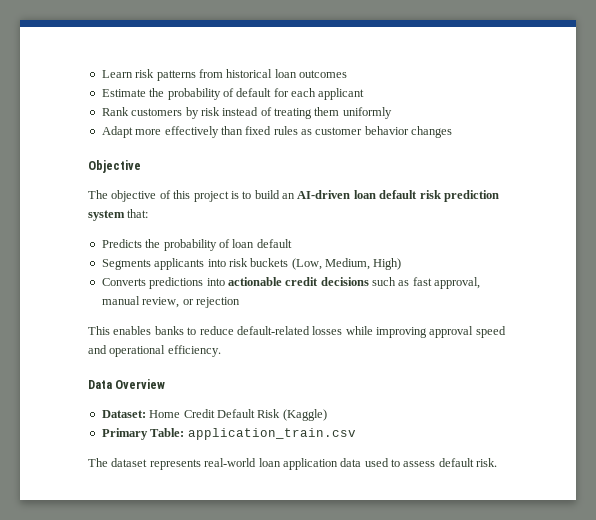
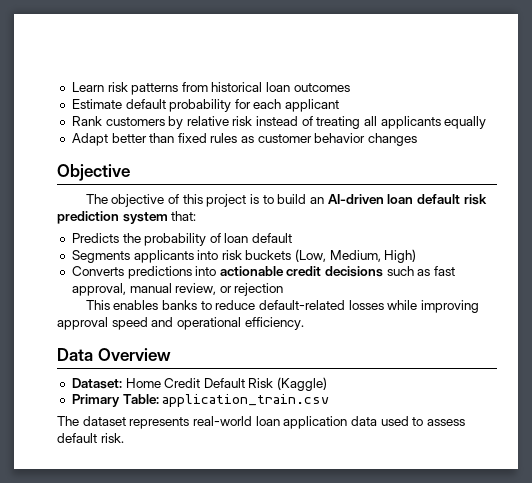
- Estimate the probability of default for each applicant
+ Estimate default probability for each applicant
- Rank customers by risk instead of treating them uniformly
+ Rank customers by relative risk instead of treating all applicants equally
- Adapt more effectively than fixed rules as customer behavior changes
+ Adapt better than fixed rules as customer behavior changes

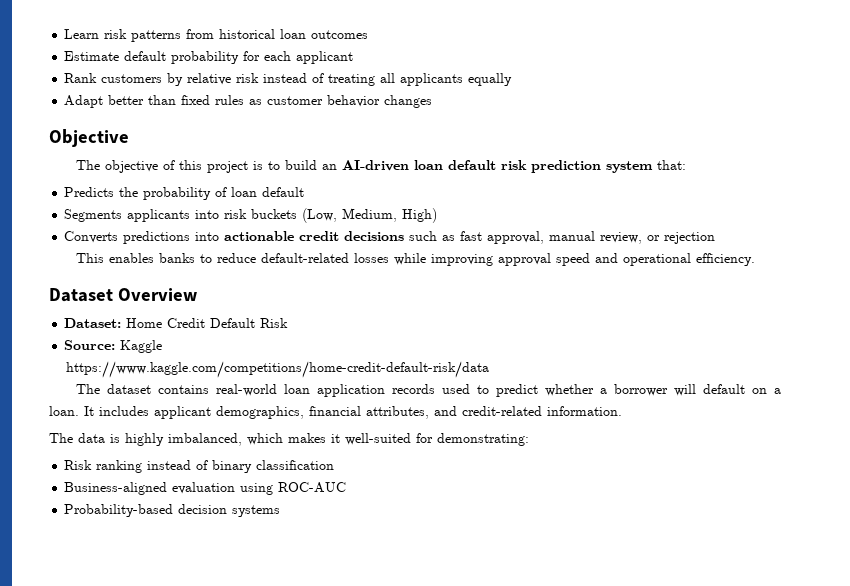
- Data Overview
+ Dataset Overview
- Dataset: Home Credit Default Risk (Kaggle)
- Primary Table: application_train.csv
+ Dataset: Home Credit Default Risk
+ Source: Kaggle
+ https://www.kaggle.com/competitions/home-credit-default-risk/data
- The dataset represents real-world loan application data used to assess default risk.
+ The dataset contains real-world loan application records used to predict whether a borrower will default on a loan. It includes applicant demographics, financial attributes, and credit-related information.
+ The data is highly imbalanced, which makes it well-suited for demonstrating:
+ Risk ranking instead of binary classification
+ Business-aligned evaluation using ROC-AUC
+ Probability-based decision systems

